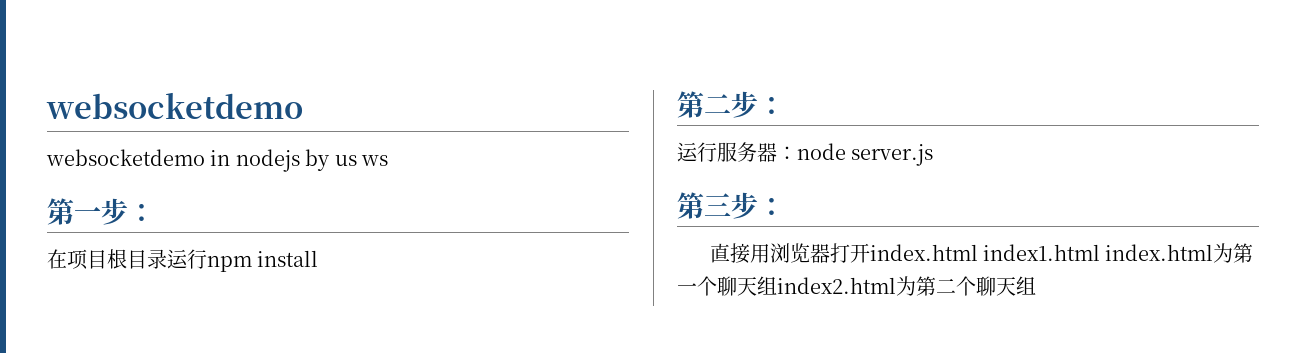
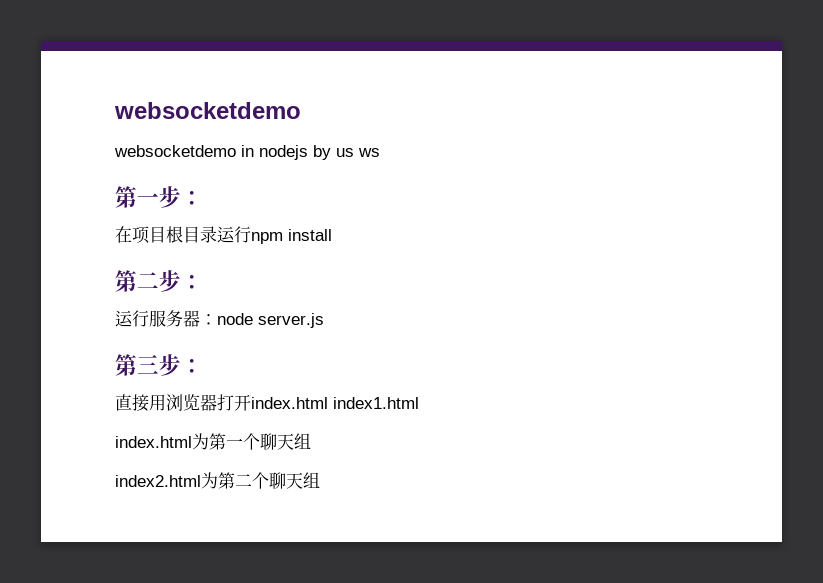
- 直接用浏览器打开index.html index1.html index.html为第一个聊天组index2.html为第二个聊天组
+ 直接用浏览器打开index.html index1.html
+ index.html为第一个聊天组
+ index2.html为第二个聊天组

